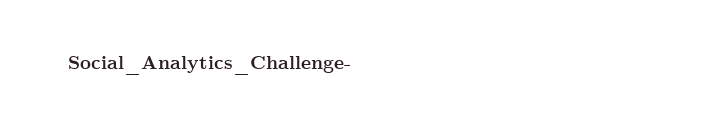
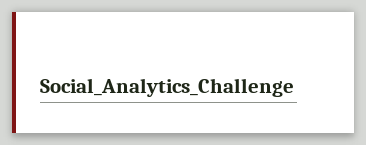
- Social_Analytics_Challenge-
+ Social_Analytics_Challenge

